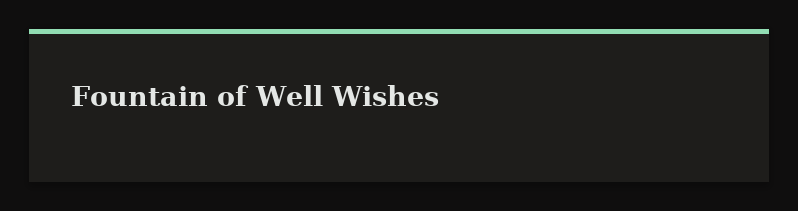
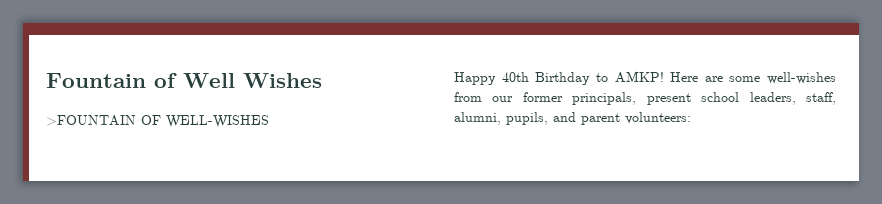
+ >FOUNTAIN OF WELL-WISHES
+ Happy 40th Birthday to AMKP! Here are some well-wishes from our former principals, present school leaders, staff, alumni, pupils, and parent volunteers:

